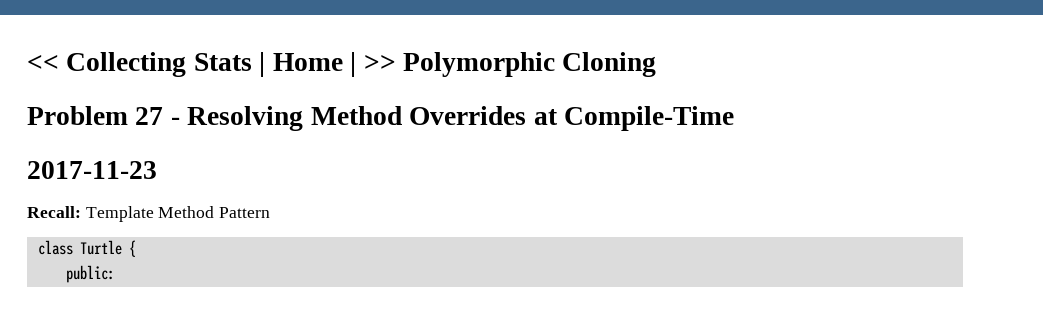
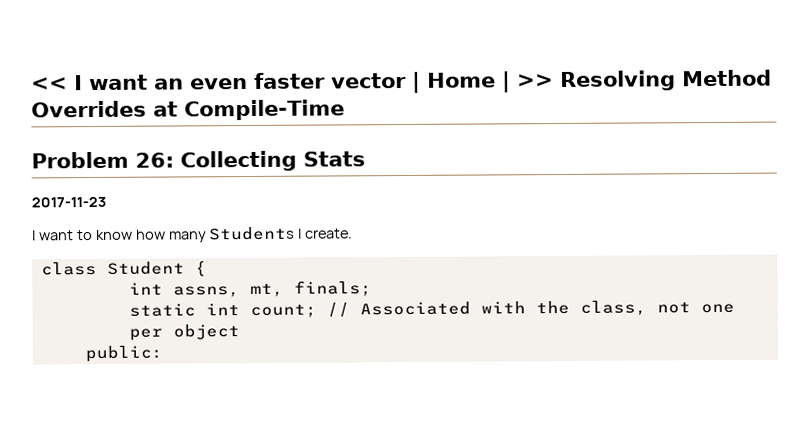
- << Collecting Stats | Home | >> Polymorphic Cloning
- Problem 27 - Resolving Method Overrides at Compile-Time
+ << I want an even faster vector | Home | >> Resolving Method Overrides at Compile-Time
+ Problem 26: Collecting Stats
  2017-11-23
- Recall: Template Method Pattern
+ I want to know how many Students I create.
- class Turtle {
+ class Student {
+ int assns, mt, finals;
+ static int count; // Associated with the class, not one per object

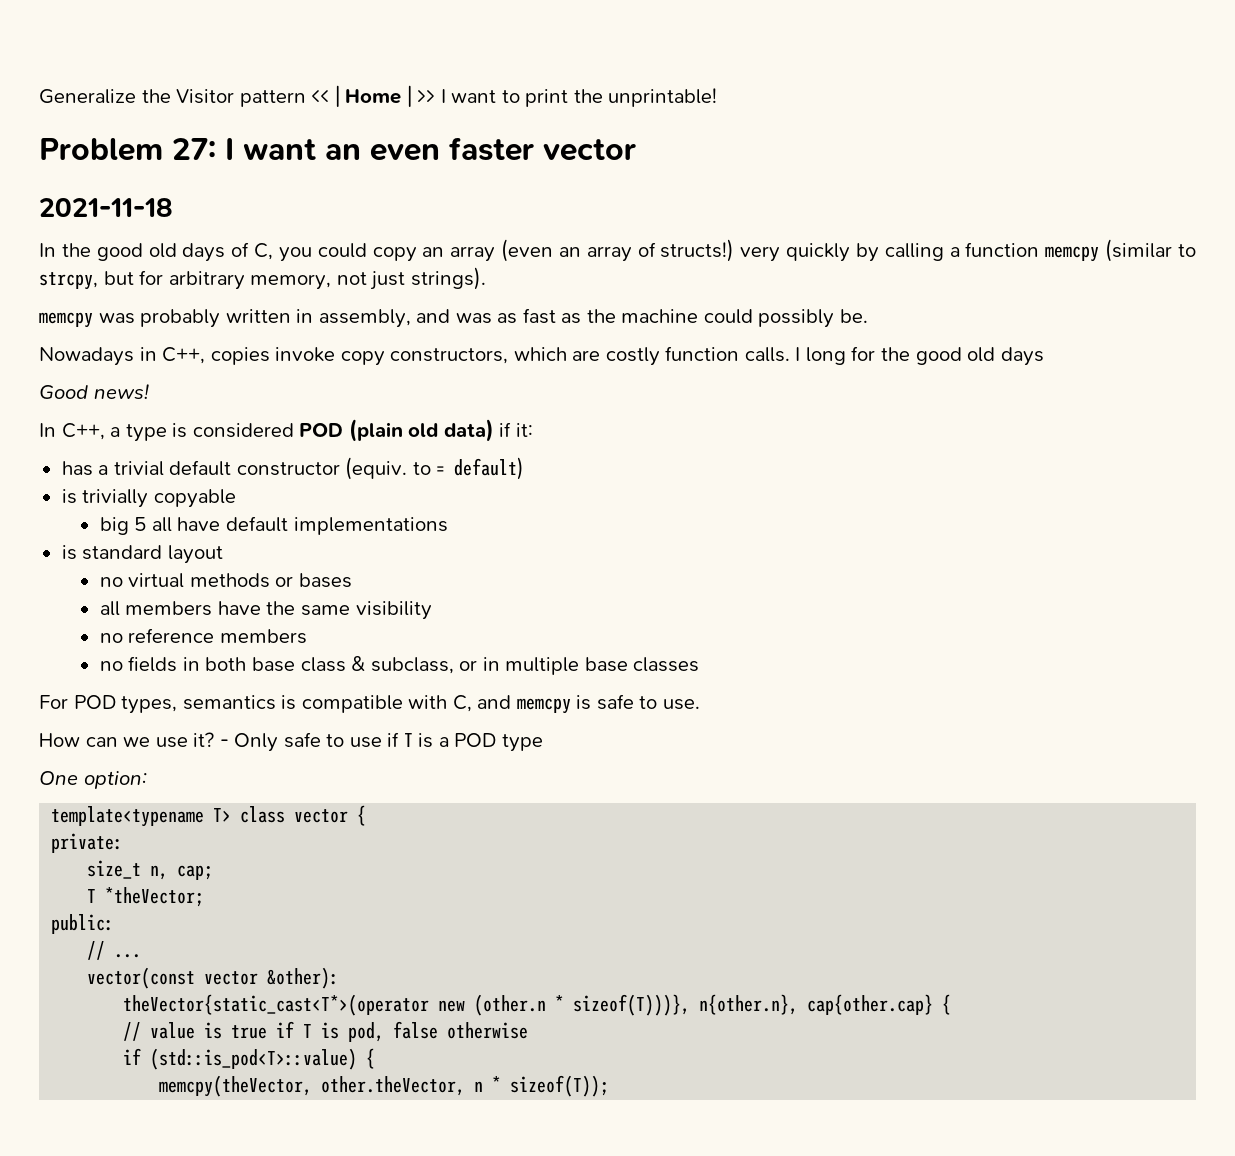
- << I want an even faster vector | Home | >> Resolving Method Overrides at Compile-Time
- Problem 26: Collecting Stats
- 2017-11-23
- I want to know how many Students I create.
- class Student {
- int assns, mt, finals;
- static int count; // Associated with the class, not one per object
+ Generalize the Visitor pattern << | Home | >> I want to print the unprintable!
+ Problem 27: I want an even faster vector
+ 2021-11-18
+ In the good old days of C, you could copy an array (even an array of structs!) very quickly by calling a function memcpy (similar to strcpy, but for arbitrary memory, not just strings).
+ memcpy was probably written in assembly, and was as fast as the machine could possibly be.
+ Nowadays in C++, copies invoke copy constructors, which are costly function calls. I long for the good old days
+ Good news!
+ In C++, a type is considered POD (plain old data) if it:
+ has a trivial default constructor (equiv. to = default)
+ is trivially copyable
+ big 5 all have default implementations
+ is standard layout
+ no virtual methods or bases
+ all members have the same visibility
+ no reference members
+ no fields in both base class & subclass, or in multiple base classes
+ For POD types, semantics is compatible with C, and memcpy is safe to use.
+ How can we use it? - Only safe to use if T is a POD type
+ One option:
+ template<typename T> class vector {
+ private:
+ size_t n, cap;
+ T *theVector;
  public:
+ // ...
+ vector(const vector &other):
+ theVector{static_cast<T*>(operator new (other.n * sizeof(T)))}, n{other.n}, cap{other.cap} {
+ // value is true if T is pod, false otherwise
+ if (std::is_pod<T>::value) {
+ memcpy(theVector, other.theVector, n * sizeof(T));

